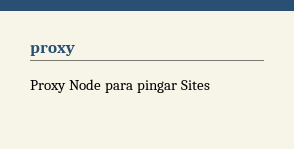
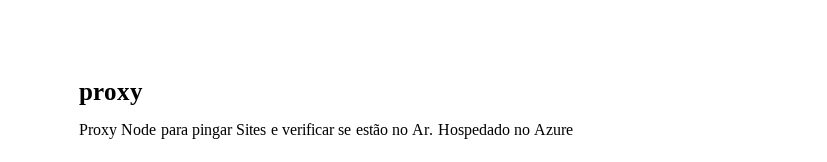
- Proxy Node para pingar Sites
+ Proxy Node para pingar Sites e verificar se estão no Ar. Hospedado no Azure

